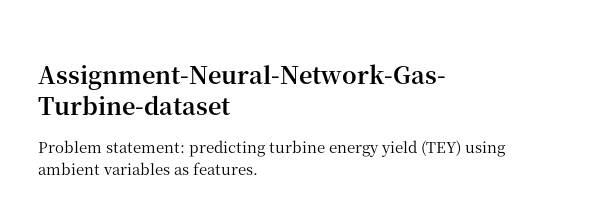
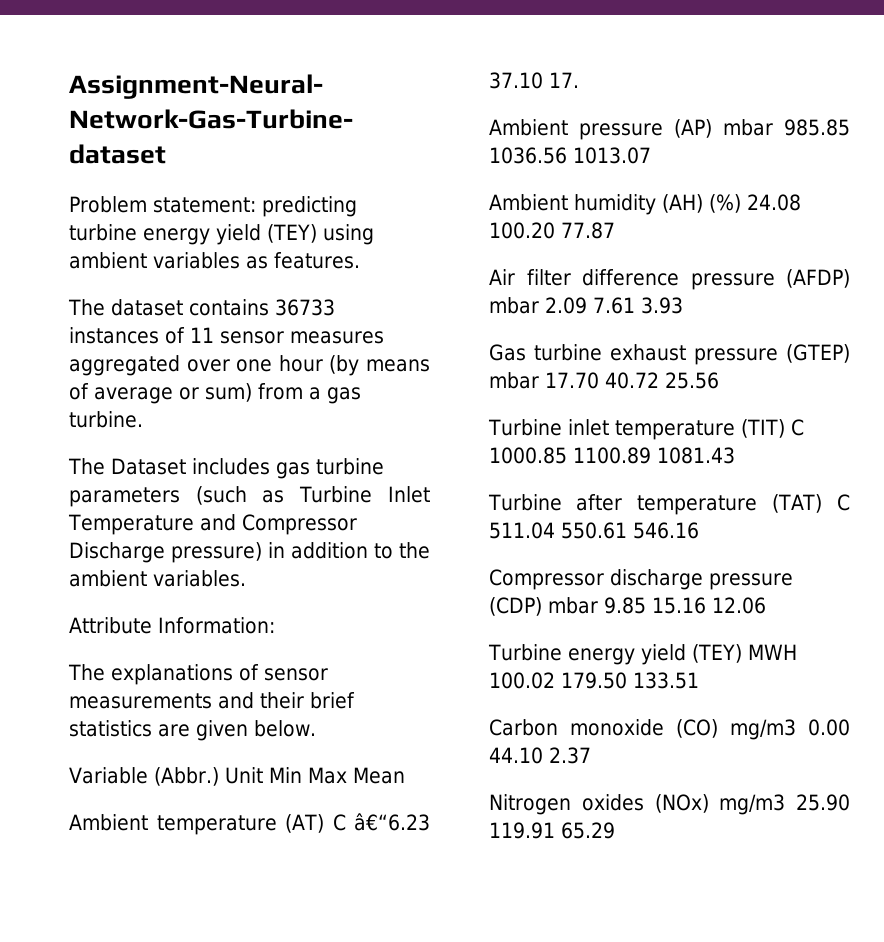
+ The dataset contains 36733 instances of 11 sensor measures aggregated over one hour (by means of average or sum) from a gas turbine.
+ The Dataset includes gas turbine parameters (such as Turbine Inlet Temperature and Compressor Discharge pressure) in addition to the ambient variables.
+ Attribute Information:
+ The explanations of sensor measurements and their brief statistics are given below.
+ Variable (Abbr.) Unit Min Max Mean
+ Ambient temperature (AT) C â€“6.23 37.10 17.
+ Ambient pressure (AP) mbar 985.85 1036.56 1013.07
+ Ambient humidity (AH) (%) 24.08 100.20 77.87
+ Air filter difference pressure (AFDP) mbar 2.09 7.61 3.93
+ Gas turbine exhaust pressure (GTEP) mbar 17.70 40.72 25.56
+ Turbine inlet temperature (TIT) C 1000.85 1100.89 1081.43
+ Turbine after temperature (TAT) C 511.04 550.61 546.16
+ Compressor discharge pressure (CDP) mbar 9.85 15.16 12.06
+ Turbine energy yield (TEY) MWH 100.02 179.50 133.51
+ Carbon monoxide (CO) mg/m3 0.00 44.10 2.37
+ Nitrogen oxides (NOx) mg/m3 25.90 119.91 65.29

